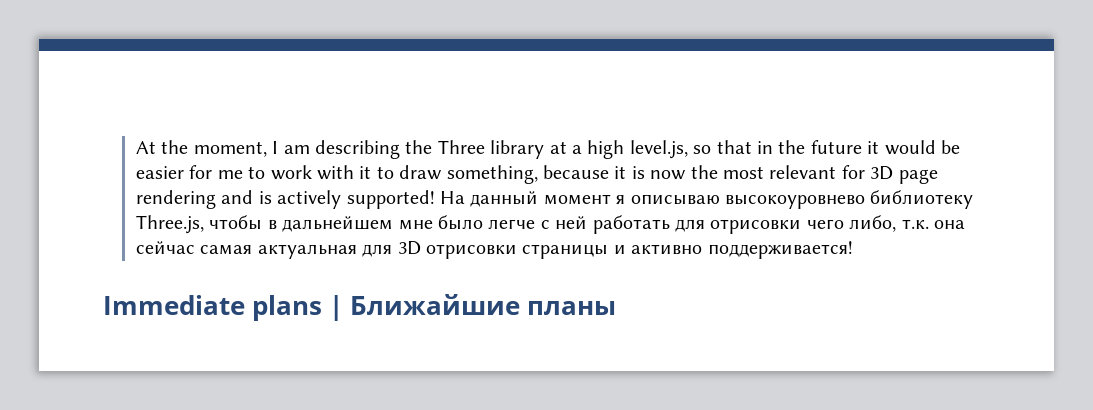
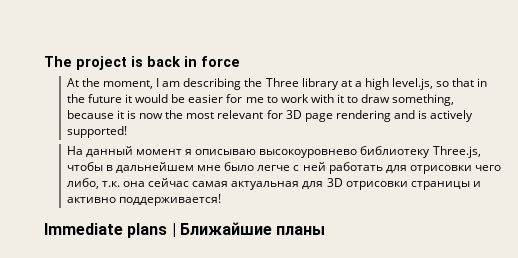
+ The project is back in force
- At the moment, I am describing the Three library at a high level.js, so that in the future it would be easier for me to work with it to draw something, because it is now the most relevant for 3D page rendering and is actively supported! На данный момент я описываю высокоуровнево библиотеку Three.js, чтобы в дальнейшем мне было легче с ней работать для отрисовки чего либо, т.к. она сейчас самая актуальная для 3D отрисовки страницы и активно поддерживается!
+ At the moment, I am describing the Three library at a high level.js, so that in the future it would be easier for me to work with it to draw something, because it is now the most relevant for 3D page rendering and is actively supported!
+ На данный момент я описываю высокоуровнево библиотеку Three.js, чтобы в дальнейшем мне было легче с ней работать для отрисовки чего либо, т.к. она сейчас самая актуальная для 3D отрисовки страницы и активно поддерживается!

